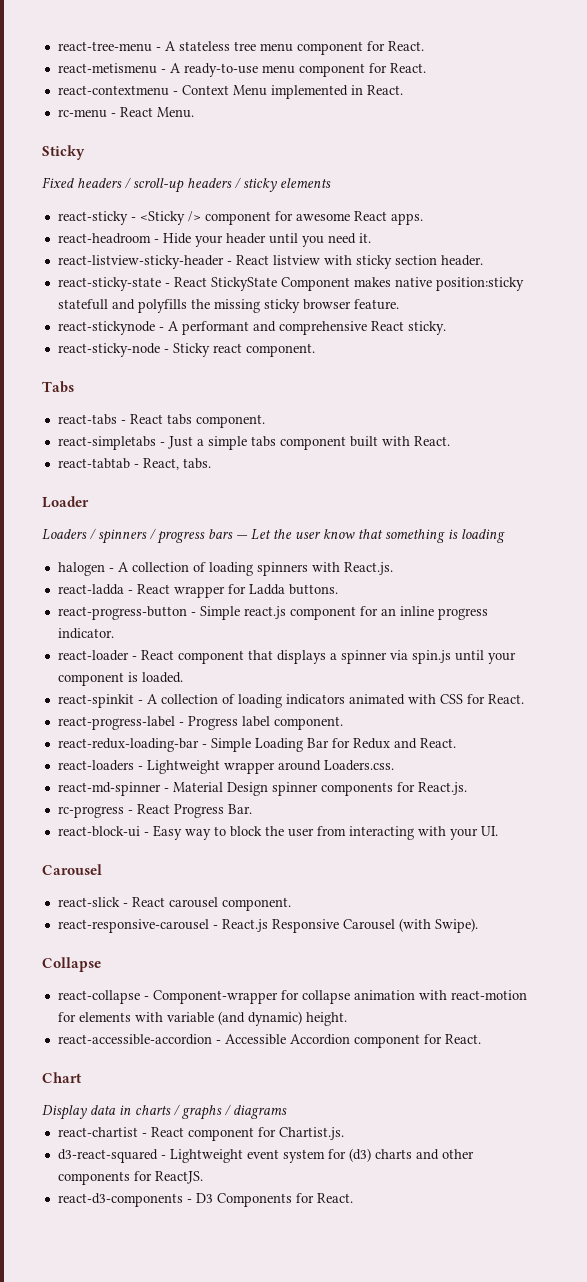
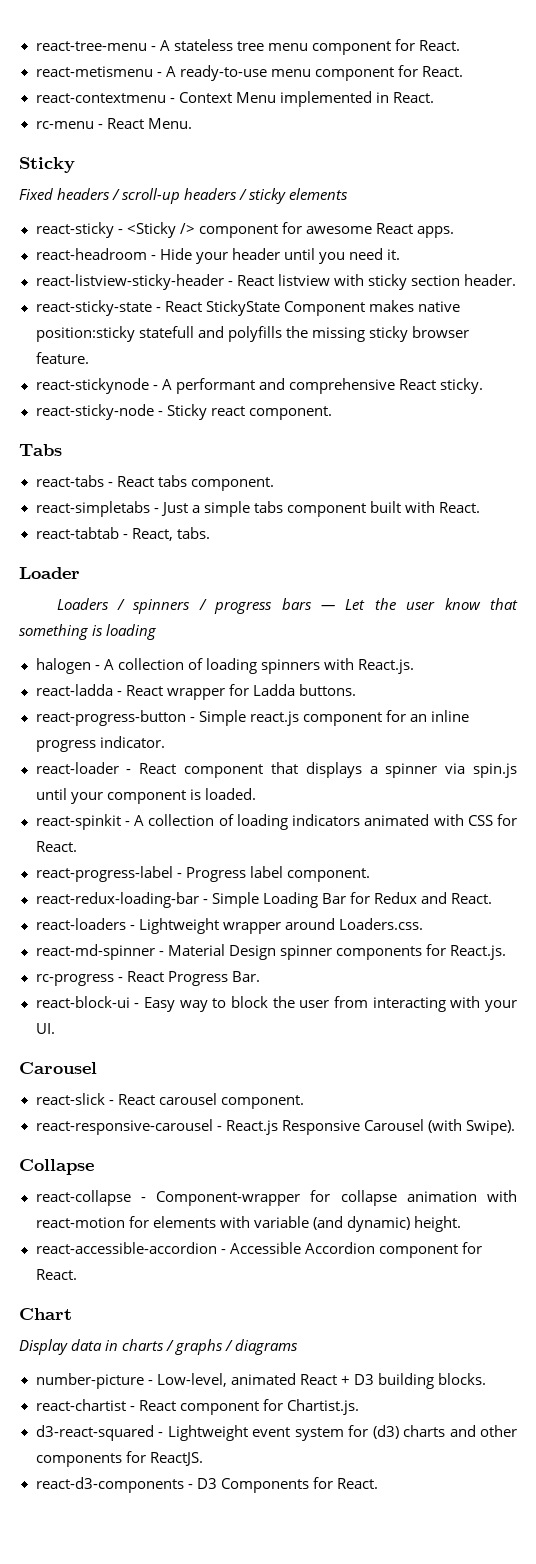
+ number-picture - Low-level, animated React + D3 building blocks.

